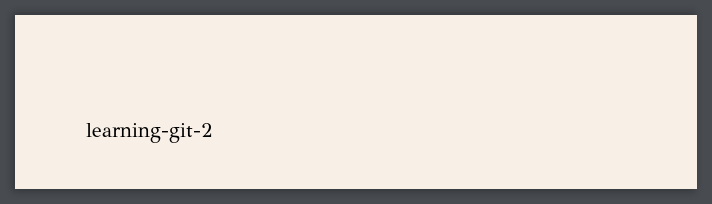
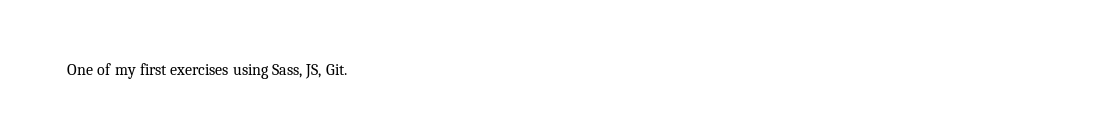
- learning-git-2
+ One of my first exercises using Sass, JS, Git.

